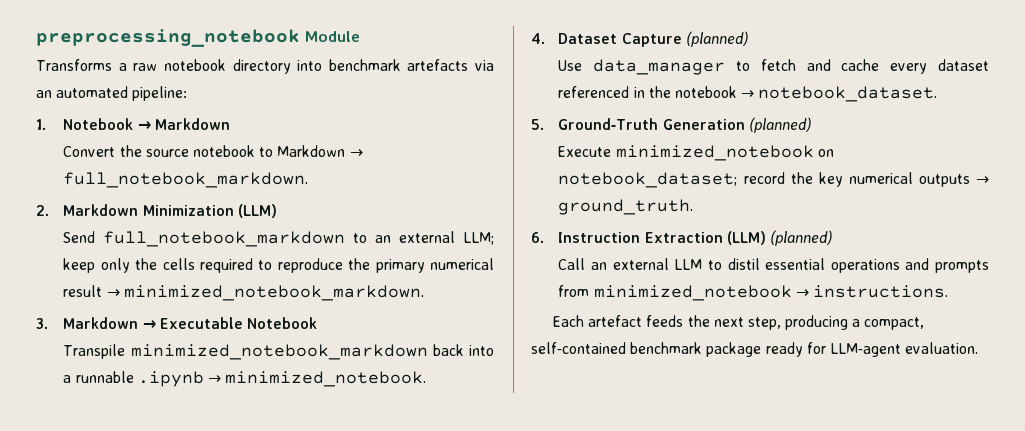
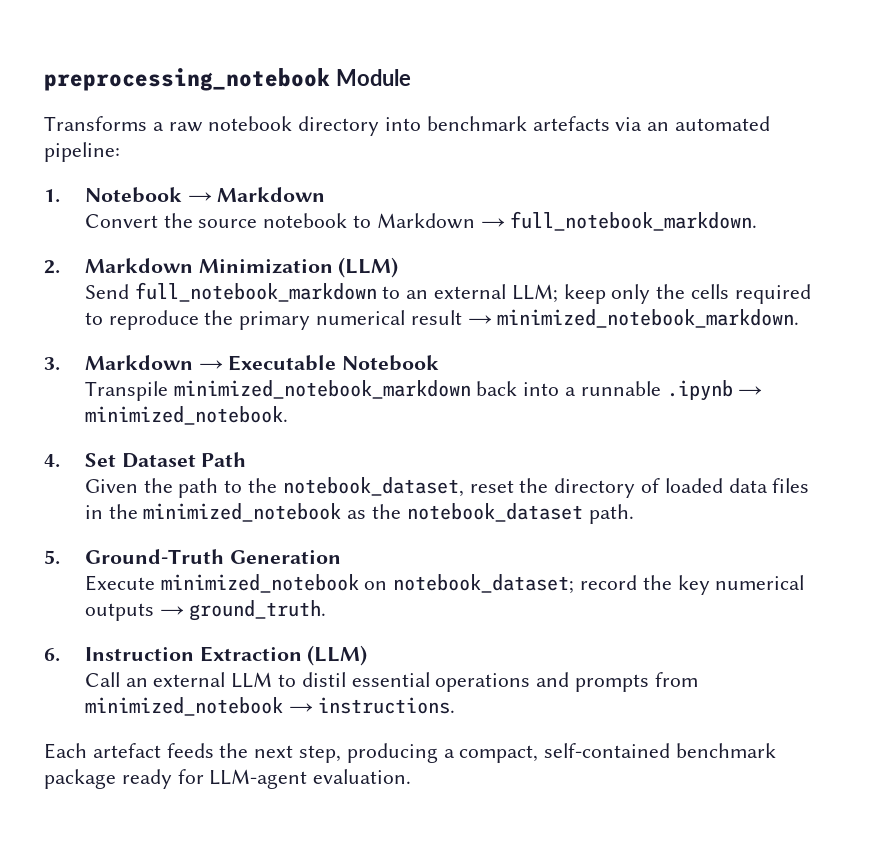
- 4. Dataset Capture (planned)
- Use data_manager to fetch and cache every dataset referenced in the notebook → notebook_dataset.
+ 4. Set Dataset Path
+ Given the path to the notebook_dataset, reset the directory of loaded data files in the minimized_notebook as the notebook_dataset path.
- 5. Ground‑Truth Generation (planned)
+ 5. Ground‑Truth Generation
- 6. Instruction Extraction (LLM) (planned)
+ 6. Instruction Extraction (LLM)

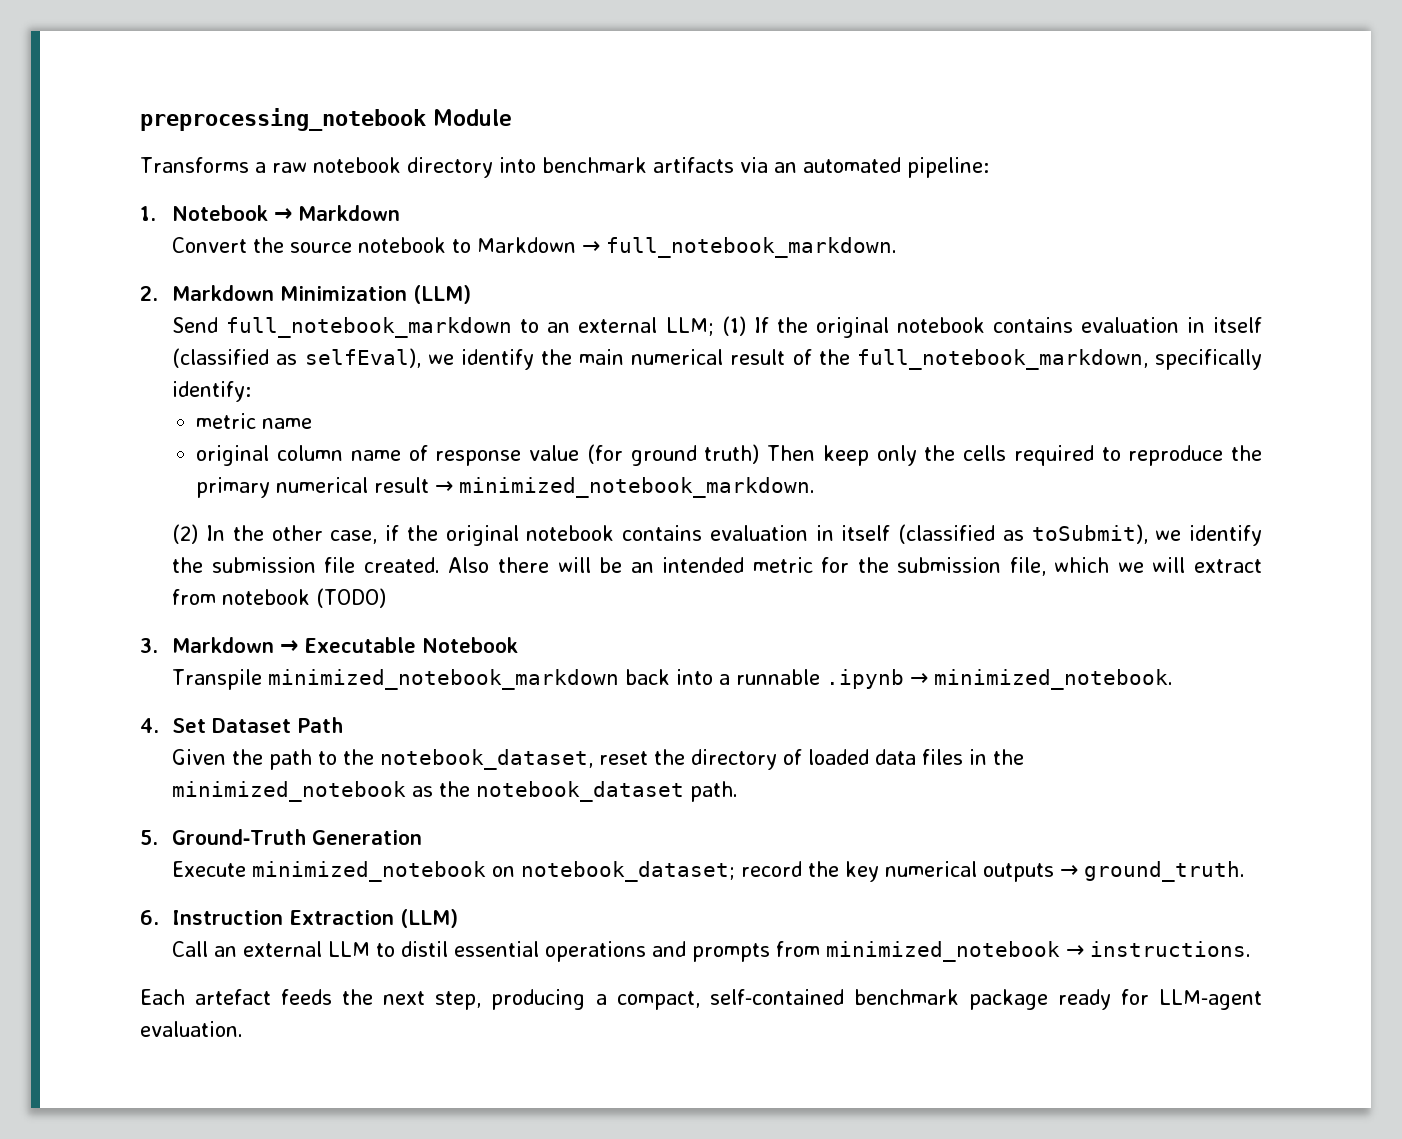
- Transforms a raw notebook directory into benchmark artefacts via an automated pipeline:
+ Transforms a raw notebook directory into benchmark artifacts via an automated pipeline:
- Send full_notebook_markdown to an external LLM; keep only the cells required to reproduce the primary numerical result → minimized_notebook_markdown.
+ Send full_notebook_markdown to an external LLM; (1) If the original notebook contains evaluation in itself (classified as selfEval), we identify the main numerical result of the full_notebook_markdown, specifically identify:
+ metric name
+ original column name of response value (for ground truth) Then keep only the cells required to reproduce the primary numerical result → minimized_notebook_markdown.
+ (2) In the other case, if the original notebook contains evaluation in itself (classified as toSubmit), we identify the submission file created. Also there will be an intended metric for the submission file, which we will extract from notebook (TODO)

